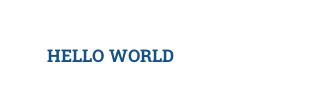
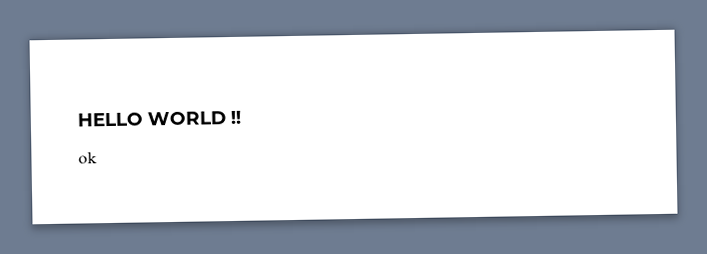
- HELLO WORLD
+ HELLO WORLD !!
+ ok

